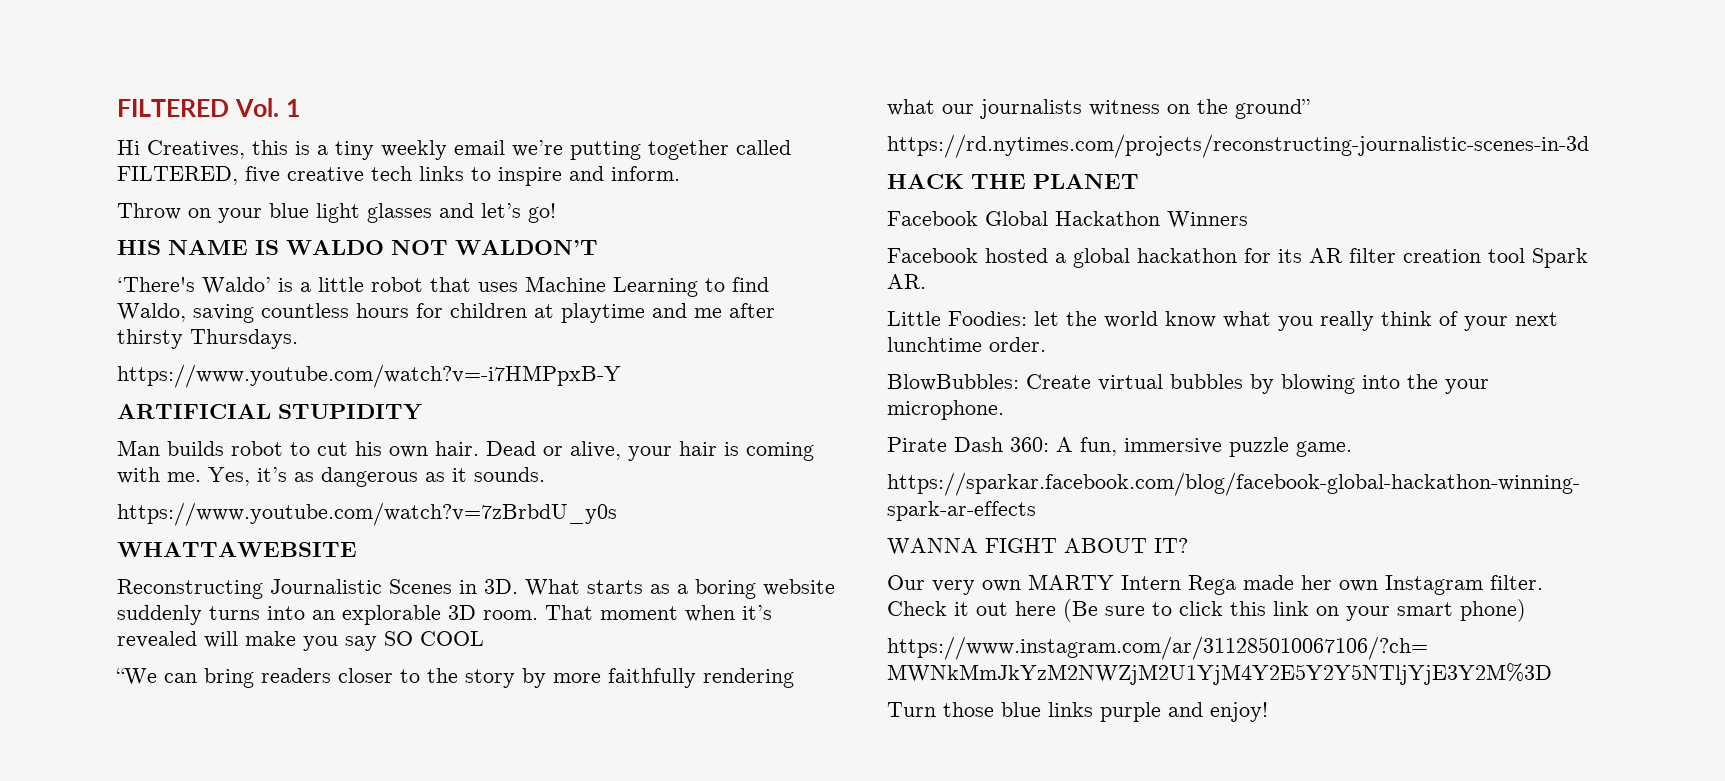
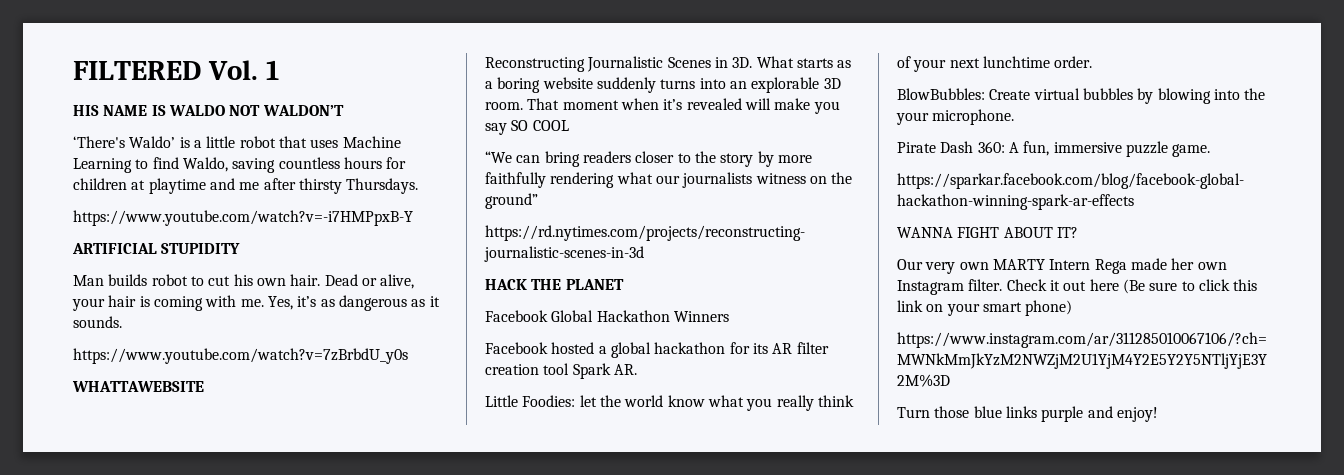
- Hi Creatives, this is a tiny weekly email we’re putting together called FILTERED, five creative tech links to inspire and inform.
- Throw on your blue light glasses and let’s go!

